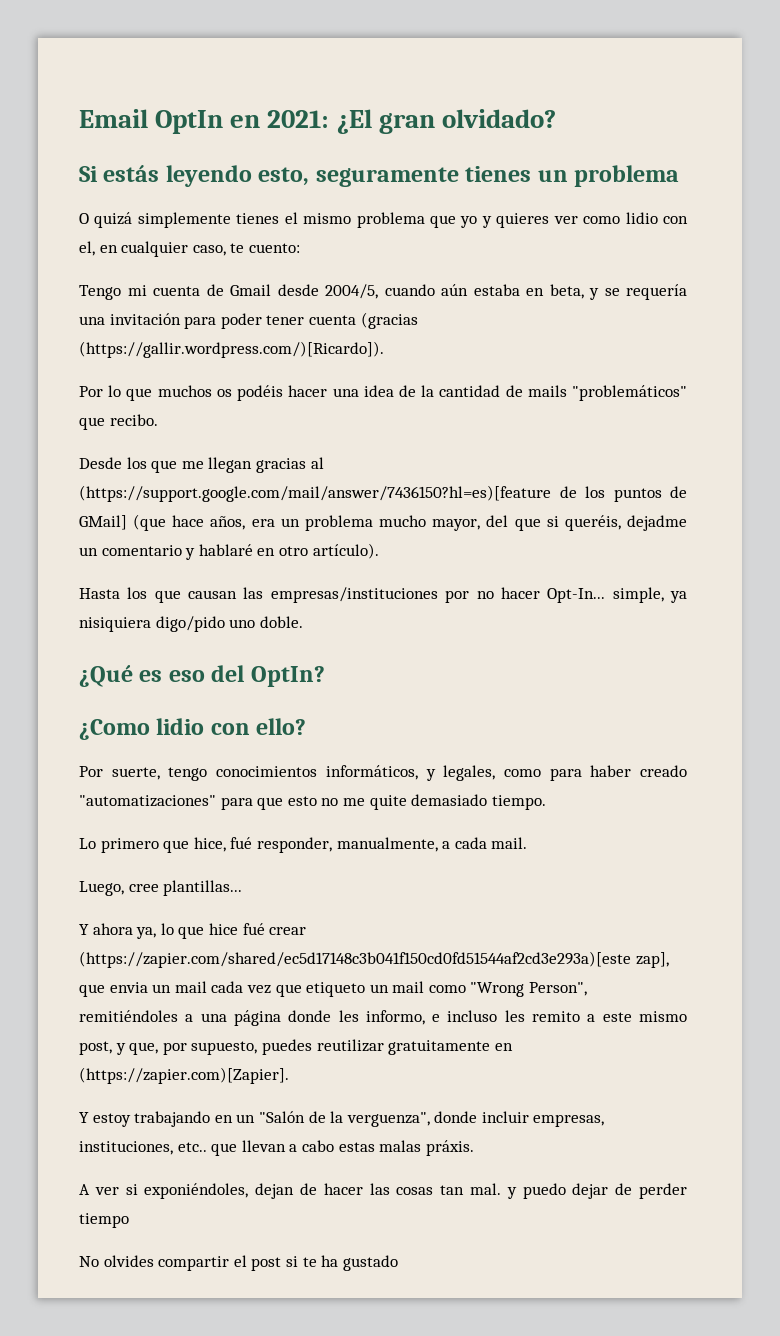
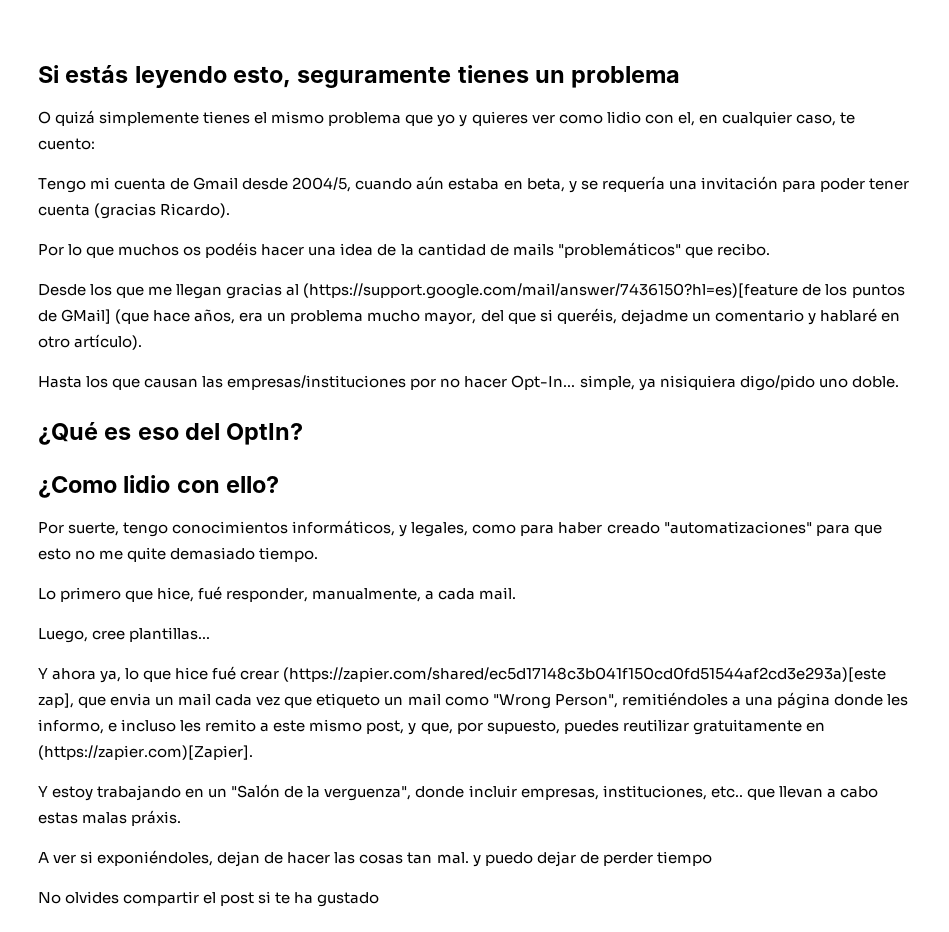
- Email OptIn en 2021: ¿El gran olvidado?
- Tengo mi cuenta de Gmail desde 2004/5, cuando aún estaba en beta, y se requería una invitación para poder tener cuenta (gracias (https://gallir.wordpress.com/)[Ricardo]).
+ Tengo mi cuenta de Gmail desde 2004/5, cuando aún estaba en beta, y se requería una invitación para poder tener cuenta (gracias Ricardo).

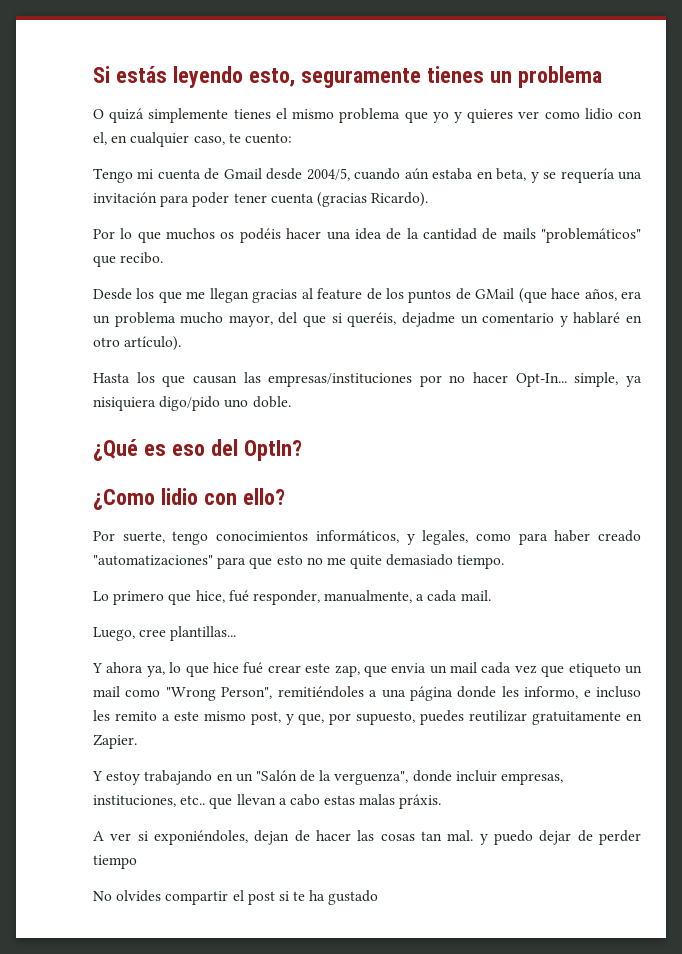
- Desde los que me llegan gracias al (https://support.google.com/mail/answer/7436150?hl=es)[feature de los puntos de GMail] (que hace años, era un problema mucho mayor, del que si queréis, dejadme un comentario y hablaré en otro artículo).
+ Desde los que me llegan gracias al feature de los puntos de GMail (que hace años, era un problema mucho mayor, del que si queréis, dejadme un comentario y hablaré en otro artículo).
- Y ahora ya, lo que hice fué crear (https://zapier.com/shared/ec5d17148c3b041f150cd0fd51544af2cd3e293a)[este zap], que envia un mail cada vez que etiqueto un mail como "Wrong Person", remitiéndoles a una página donde les informo, e incluso les remito a este mismo post, y que, por supuesto, puedes reutilizar gratuitamente en (https://zapier.com)[Zapier].
+ Y ahora ya, lo que hice fué crear este zap, que envia un mail cada vez que etiqueto un mail como "Wrong Person", remitiéndoles a una página donde les informo, e incluso les remito a este mismo post, y que, por supuesto, puedes reutilizar gratuitamente en Zapier.

